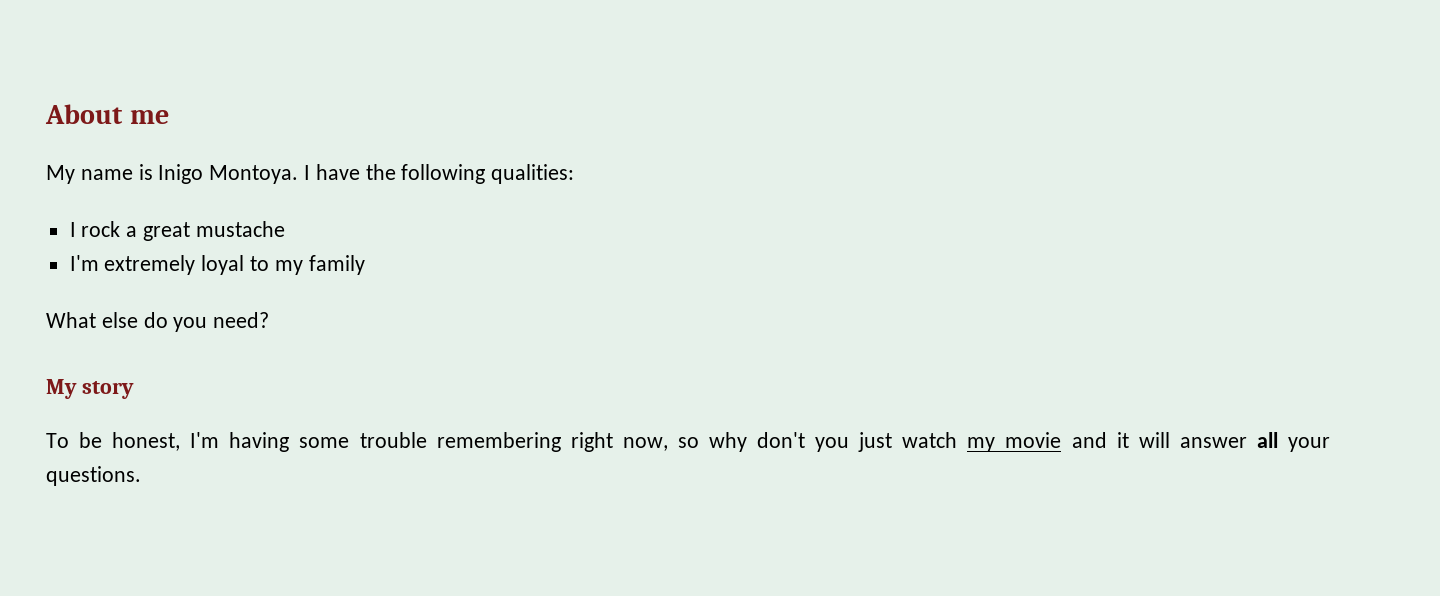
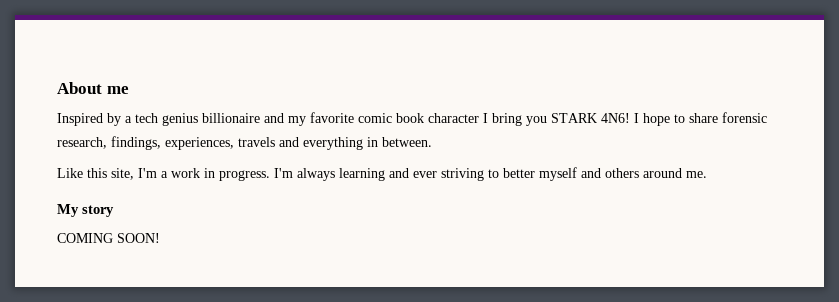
- My name is Inigo Montoya. I have the following qualities:
- I rock a great mustache
- I'm extremely loyal to my family
- What else do you need?
+ Inspired by a tech genius billionaire and my favorite comic book character I bring you STARK 4N6! I hope to share forensic research, findings, experiences, travels and everything in between.
+ Like this site, I'm a work in progress. I'm always learning and ever striving to better myself and others around me.
  My story
- To be honest, I'm having some trouble remembering right now, so why don't you just watch my movie and it will answer all your questions.
+ COMING SOON!

